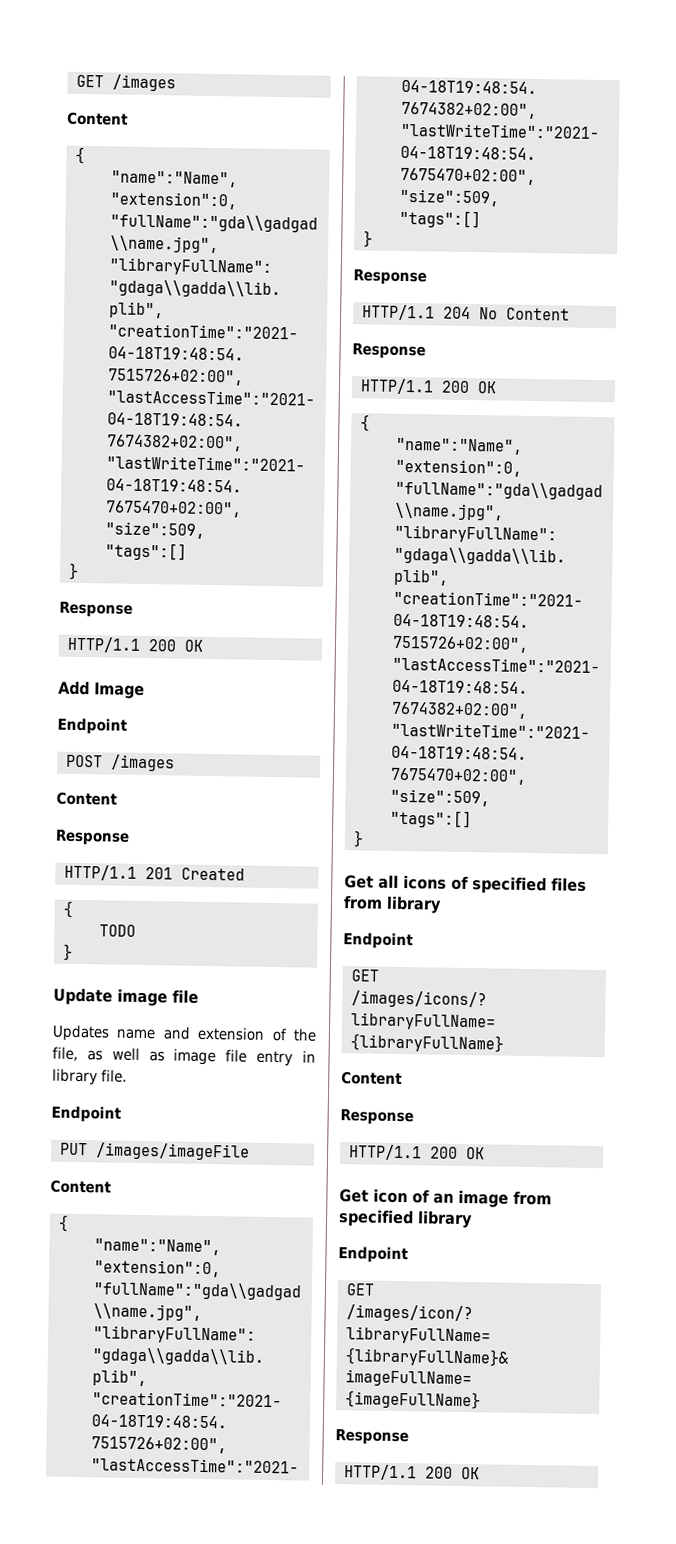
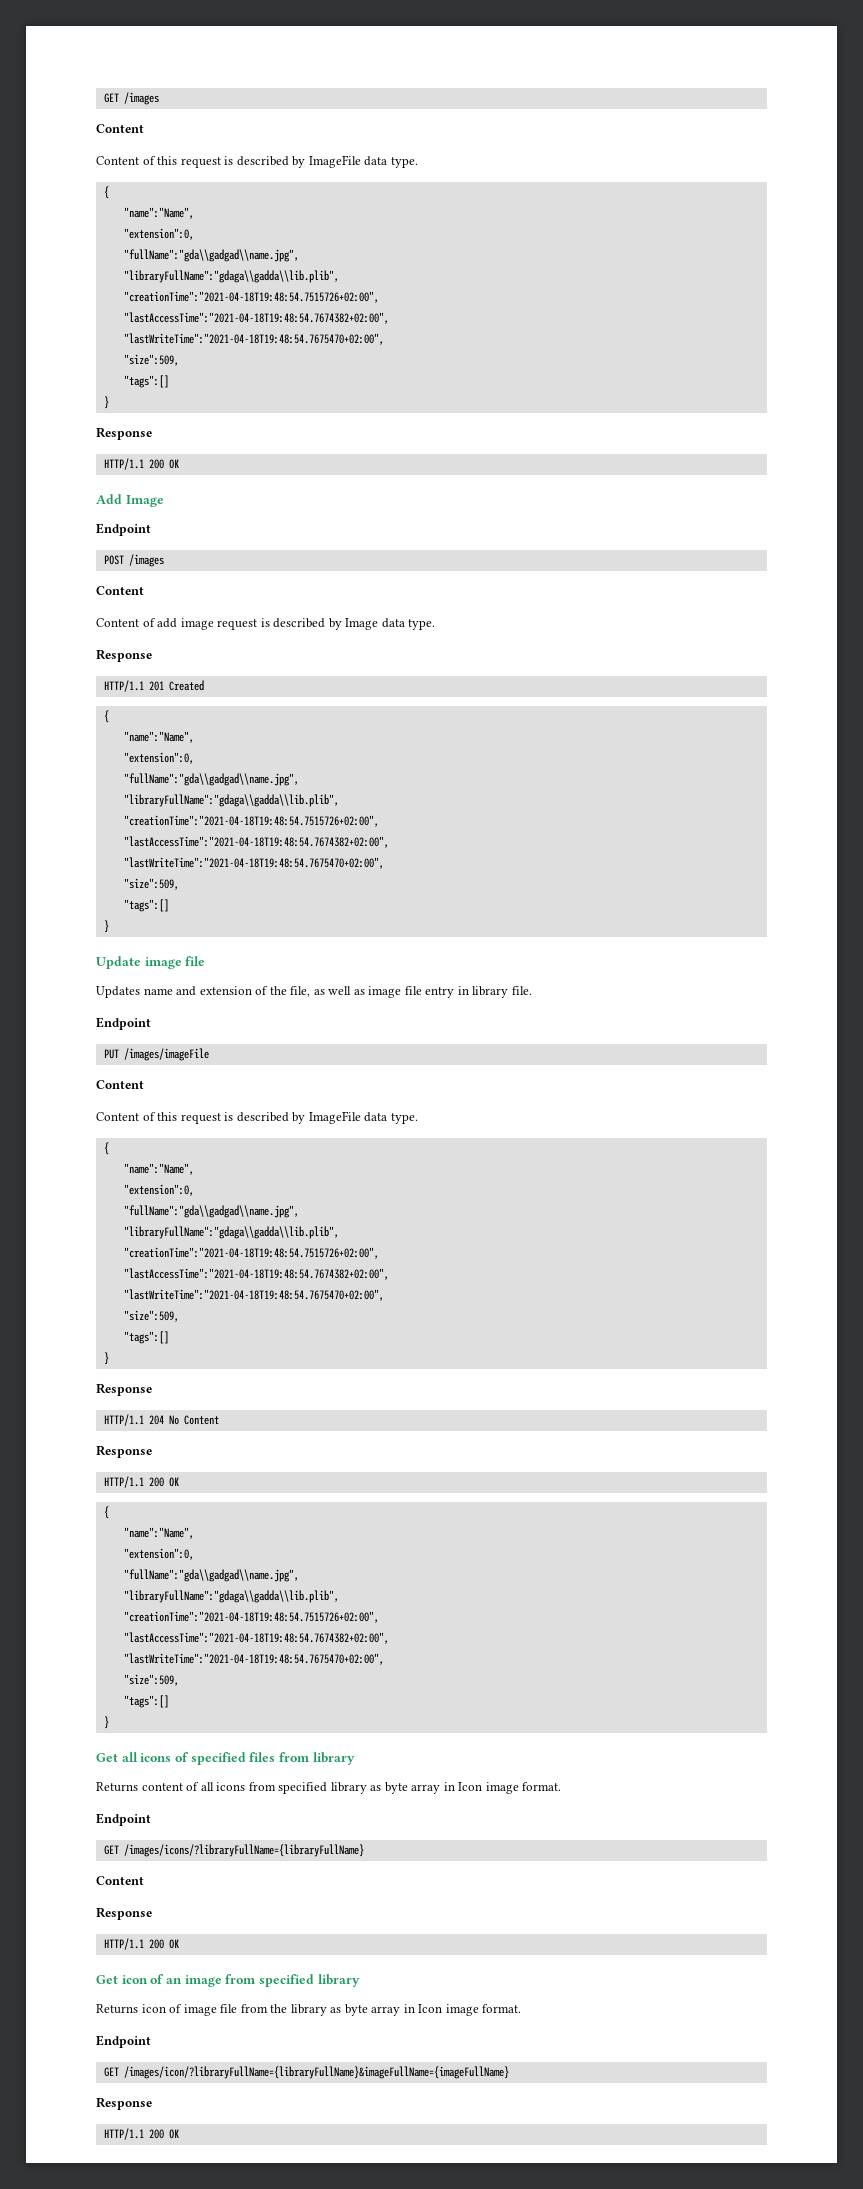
  GET /images
  Content
+ Content of this request is described by ImageFile data type.
+ Content of add image request is described by Image data type.
  HTTP/1.1 201 Created
  {
- TODO
+ "name":"Name",
+ "extension":0,
+ "fullName":"gda\\gadgad\\name.jpg",
+ "libraryFullName":"gdaga\\gadda\\lib.plib",
+ "creationTime":"2021-04-18T19:48:54.7515726+02:00",
+ "lastAccessTime":"2021-04-18T19:48:54.7674382+02:00",
+ "lastWriteTime":"2021-04-18T19:48:54.7675470+02:00",
+ "size":509,
+ "tags":[]
  PUT /images/imageFile
  Content
+ Content of this request is described by ImageFile data type.
+ Returns content of all icons from specified library as byte array in Icon image format.
+ Returns icon of image file from the library as byte array in Icon image format.

